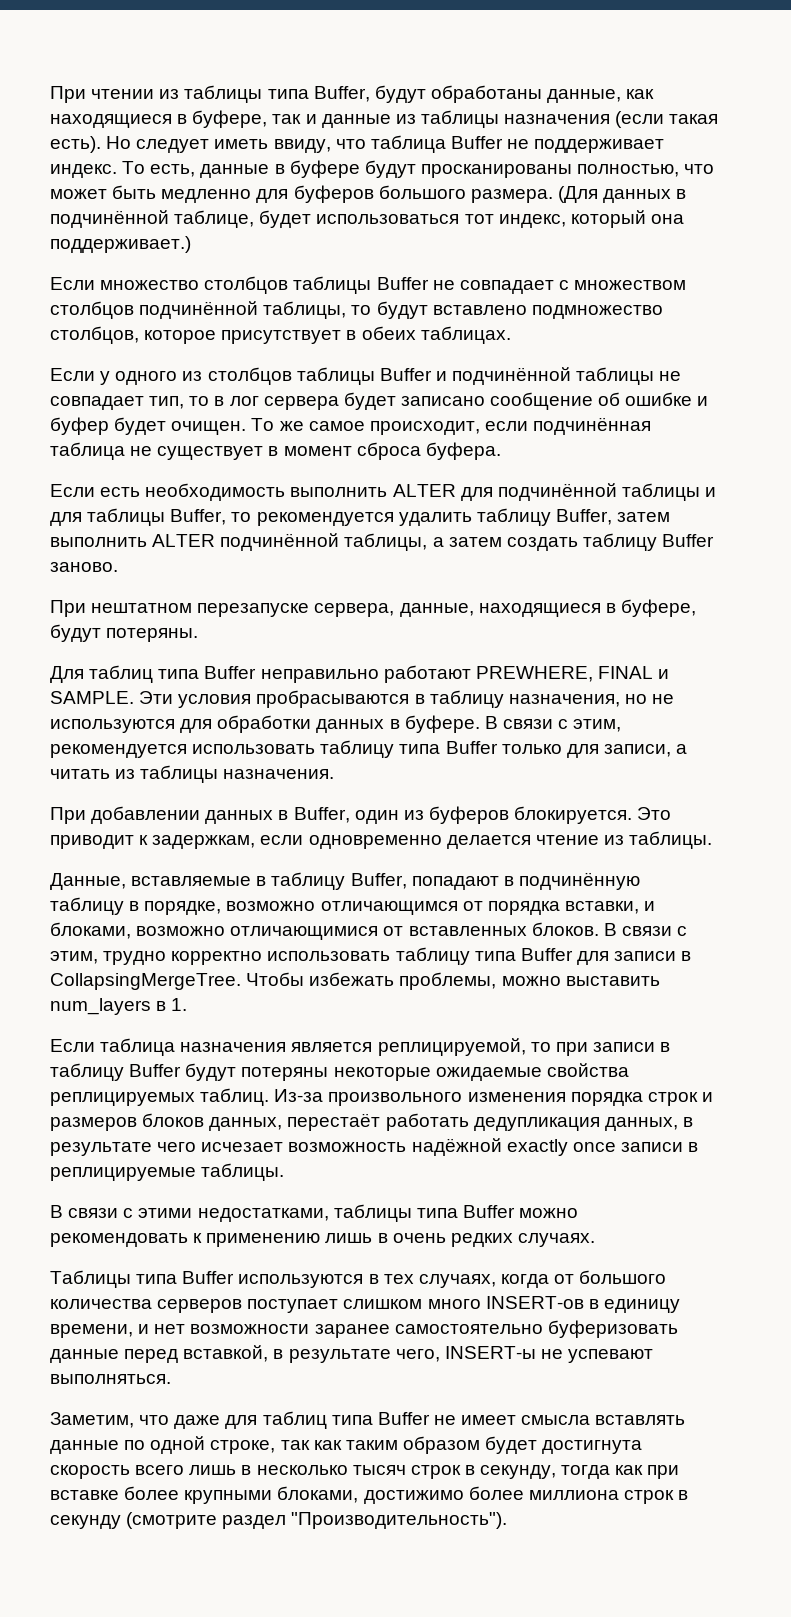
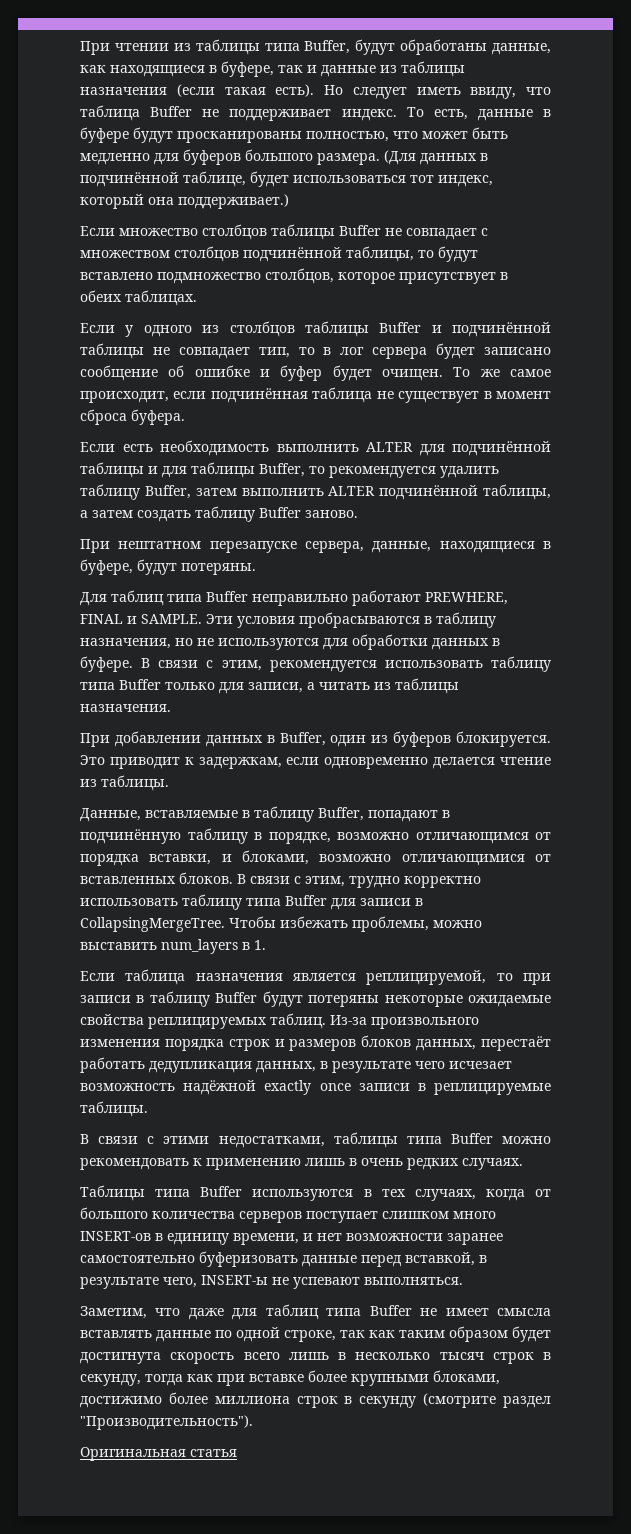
+ Оригинальная статья

